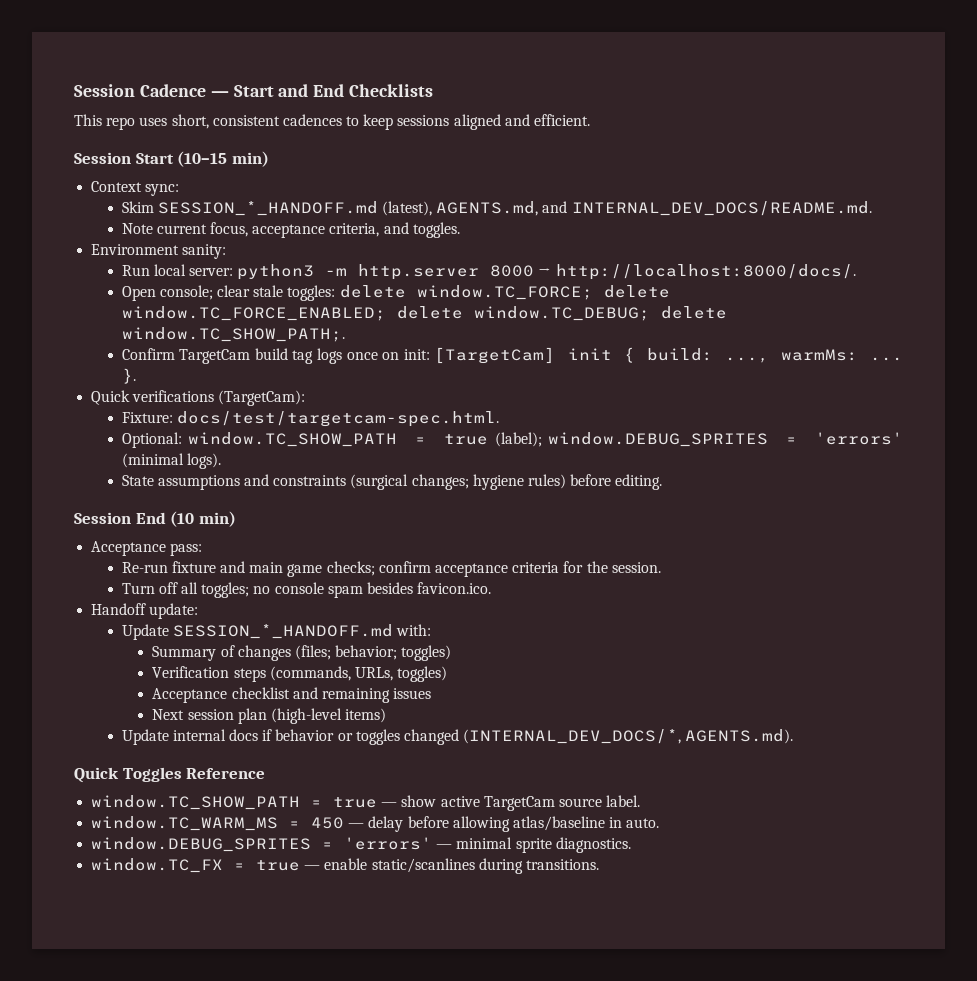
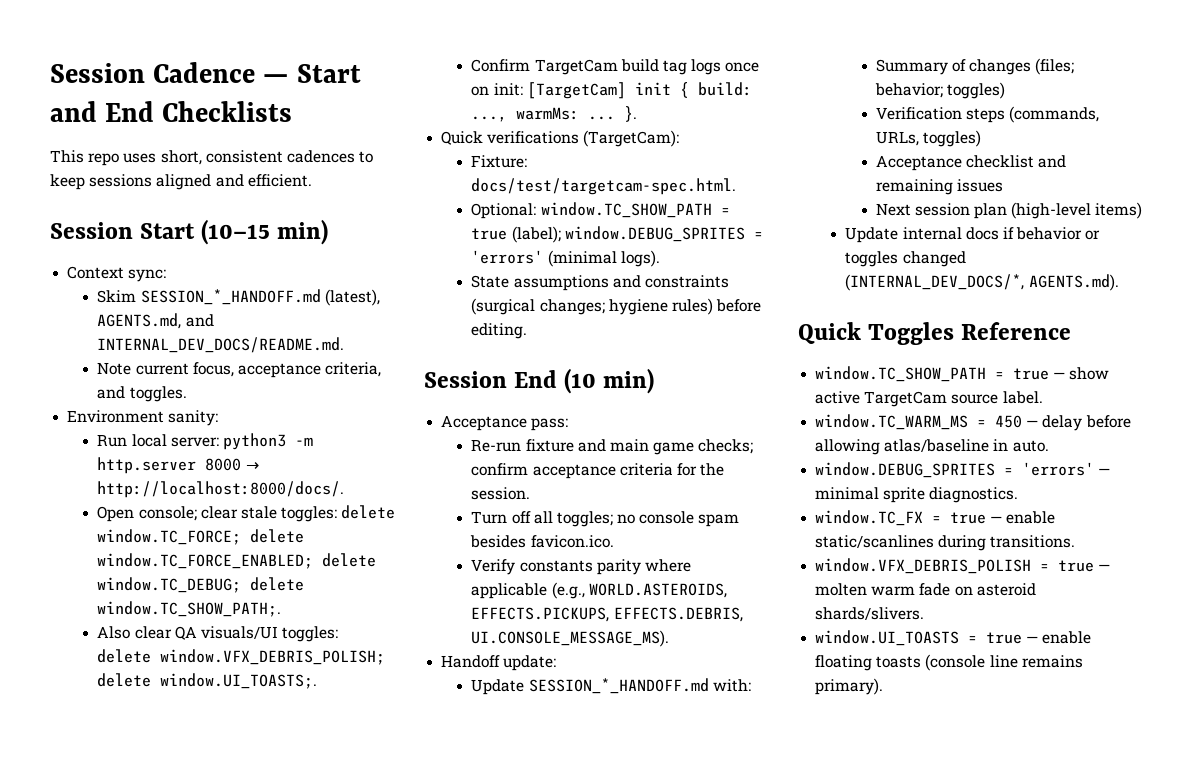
+ Also clear QA visuals/UI toggles: delete window.VFX_DEBRIS_POLISH; delete window.UI_TOASTS;.
+ Verify constants parity where applicable (e.g., WORLD.ASTEROIDS, EFFECTS.PICKUPS, EFFECTS.DEBRIS, UI.CONSOLE_MESSAGE_MS).
+ window.VFX_DEBRIS_POLISH = true — molten warm fade on asteroid shards/slivers.
+ window.UI_TOASTS = true — enable floating toasts (console line remains primary).

